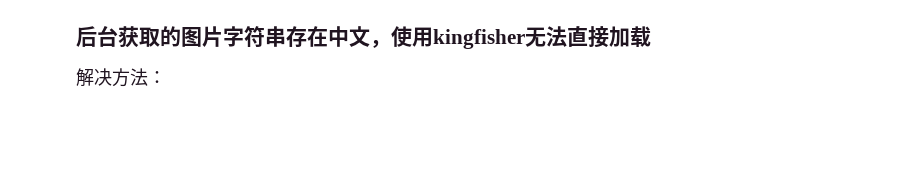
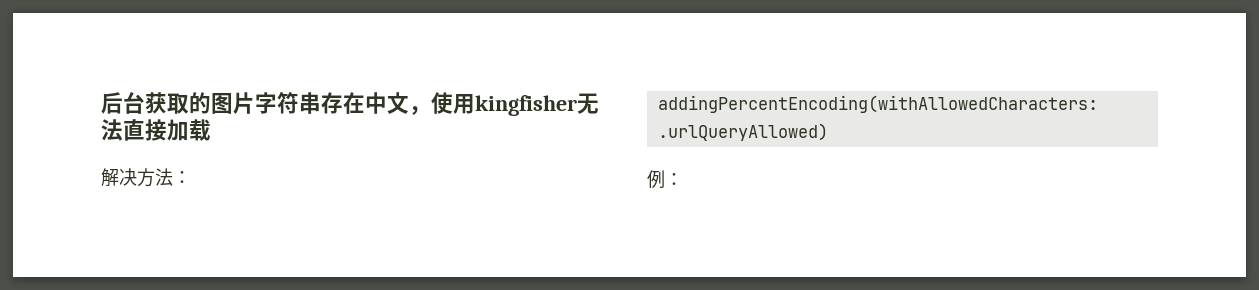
+ addingPercentEncoding(withAllowedCharacters: .urlQueryAllowed)
+ 例：

